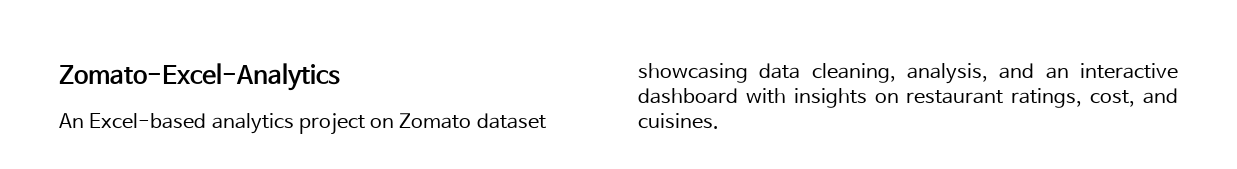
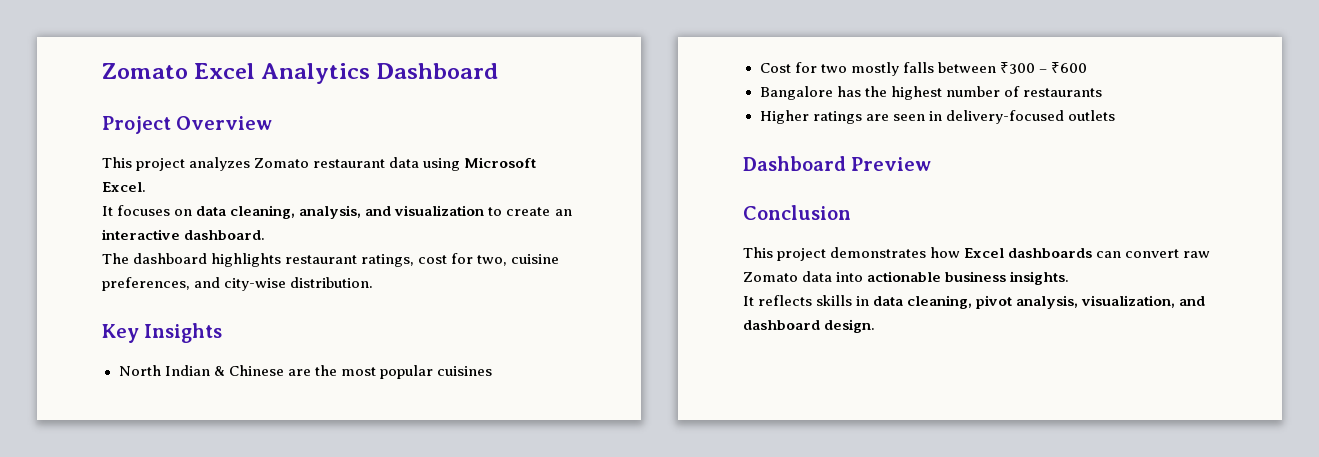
- Zomato-Excel-Analytics
- An Excel-based analytics project on Zomato dataset showcasing data cleaning, analysis, and an interactive dashboard with insights on restaurant ratings, cost, and cuisines.
+ Zomato Excel Analytics Dashboard
+ Project Overview
+ This project analyzes Zomato restaurant data using Microsoft Excel.
+ It focuses on data cleaning, analysis, and visualization to create an interactive dashboard.
+ The dashboard highlights restaurant ratings, cost for two, cuisine preferences, and city-wise distribution.
+ Key Insights
+ North Indian & Chinese are the most popular cuisines
+ Cost for two mostly falls between ₹300 – ₹600
+ Bangalore has the highest number of restaurants
+ Higher ratings are seen in delivery-focused outlets
+ Dashboard Preview
+ Conclusion
+ This project demonstrates how Excel dashboards can convert raw Zomato data into actionable business insights.
+ It reflects skills in data cleaning, pivot analysis, visualization, and dashboard design.

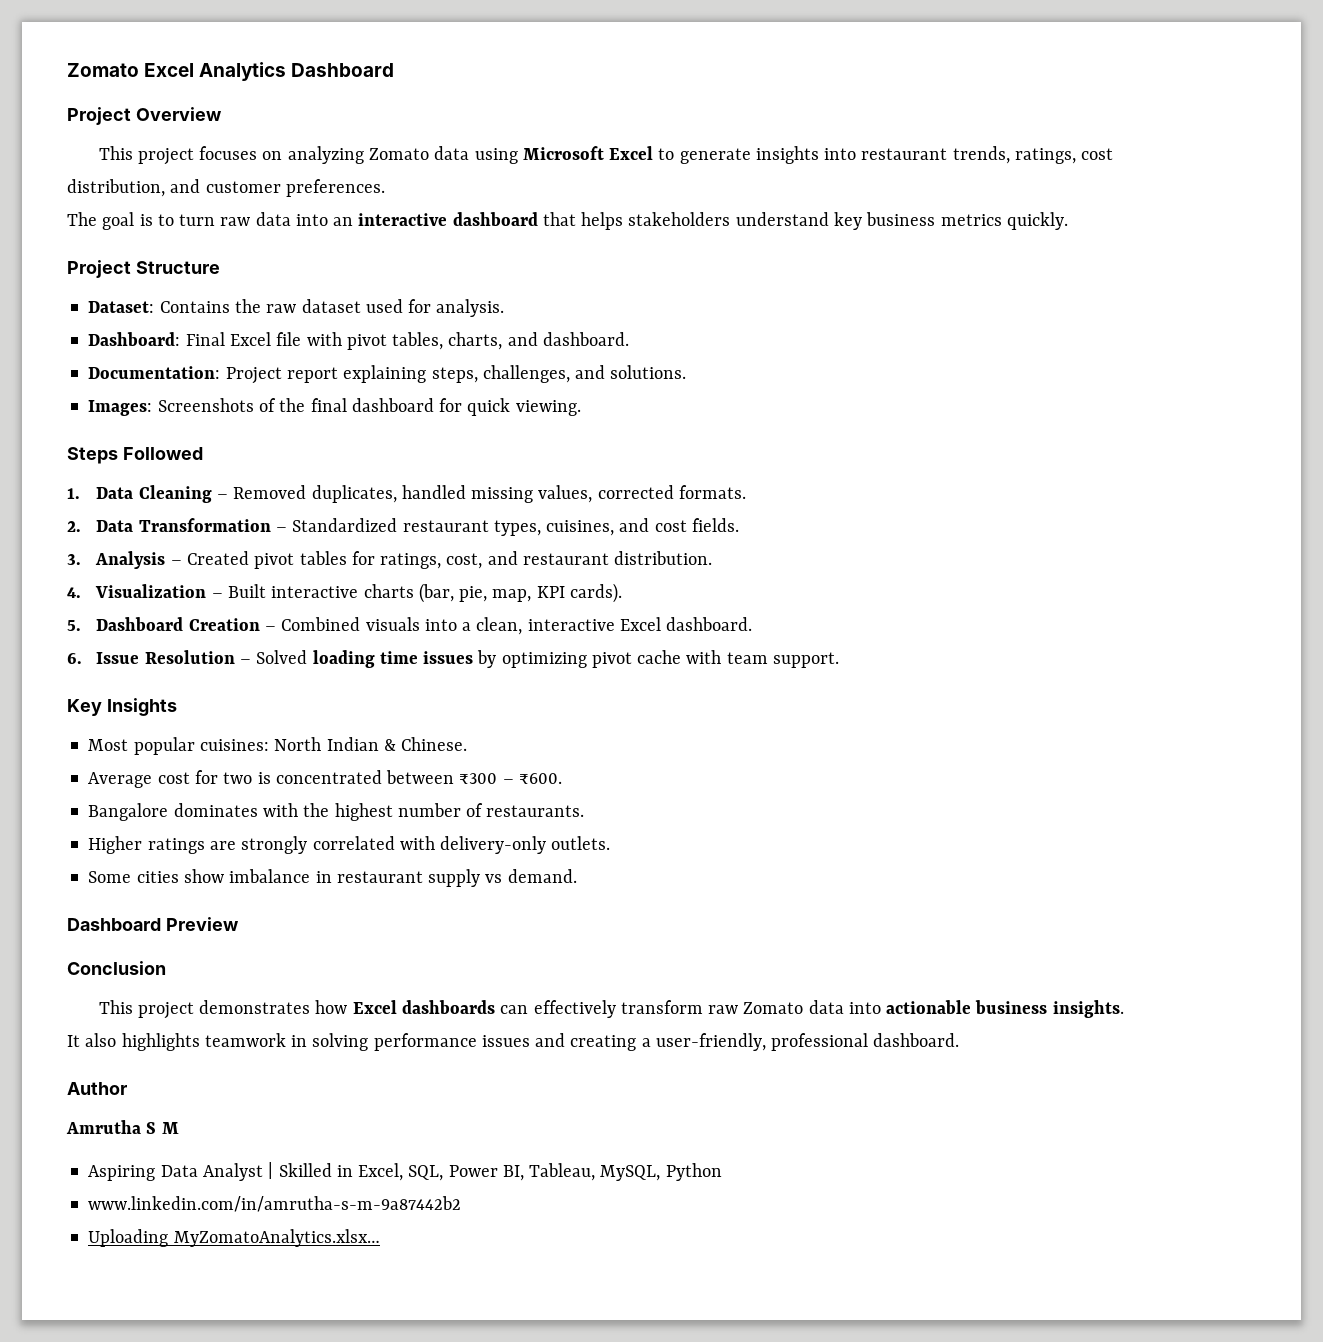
- This project analyzes Zomato restaurant data using Microsoft Excel.
- It focuses on data cleaning, analysis, and visualization to create an interactive dashboard.
- The dashboard highlights restaurant ratings, cost for two, cuisine preferences, and city-wise distribution.
+ This project focuses on analyzing Zomato data using Microsoft Excel to generate insights into restaurant trends, ratings, cost distribution, and customer preferences.
+ The goal is to turn raw data into an interactive dashboard that helps stakeholders understand key business metrics quickly.
+ Project Structure
+ Dataset: Contains the raw dataset used for analysis.
+ Dashboard: Final Excel file with pivot tables, charts, and dashboard.
+ Documentation: Project report explaining steps, challenges, and solutions.
+ Images: Screenshots of the final dashboard for quick viewing.
+ Steps Followed
+ 1. Data Cleaning – Removed duplicates, handled missing values, corrected formats.
+ 2. Data Transformation – Standardized restaurant types, cuisines, and cost fields.
+ 3. Analysis – Created pivot tables for ratings, cost, and restaurant distribution.
+ 4. Visualization – Built interactive charts (bar, pie, map, KPI cards).
+ 5. Dashboard Creation – Combined visuals into a clean, interactive Excel dashboard.
+ 6. Issue Resolution – Solved loading time issues by optimizing pivot cache with team support.
  Key Insights
- North Indian & Chinese are the most popular cuisines
- Cost for two mostly falls between ₹300 – ₹600
+ Most popular cuisines: North Indian & Chinese.
+ Average cost for two is concentrated between ₹300 – ₹600.
- Bangalore has the highest number of restaurants
+ Bangalore dominates with the highest number of restaurants.
- Higher ratings are seen in delivery-focused outlets
+ Higher ratings are strongly correlated with delivery-only outlets.
+ Some cities show imbalance in restaurant supply vs demand.
- This project demonstrates how Excel dashboards can convert raw Zomato data into actionable business insights.
+ This project demonstrates how Excel dashboards can effectively transform raw Zomato data into actionable business insights.
- It reflects skills in data cleaning, pivot analysis, visualization, and dashboard design.
+ It also highlights teamwork in solving performance issues and creating a user-friendly, professional dashboard.
+ Author
+ Amrutha S M
+ Aspiring Data Analyst | Skilled in Excel, SQL, Power BI, Tableau, MySQL, Python
+ www.linkedin.com/in/amrutha-s-m-9a87442b2
+ Uploading MyZomatoAnalytics.xlsx…

